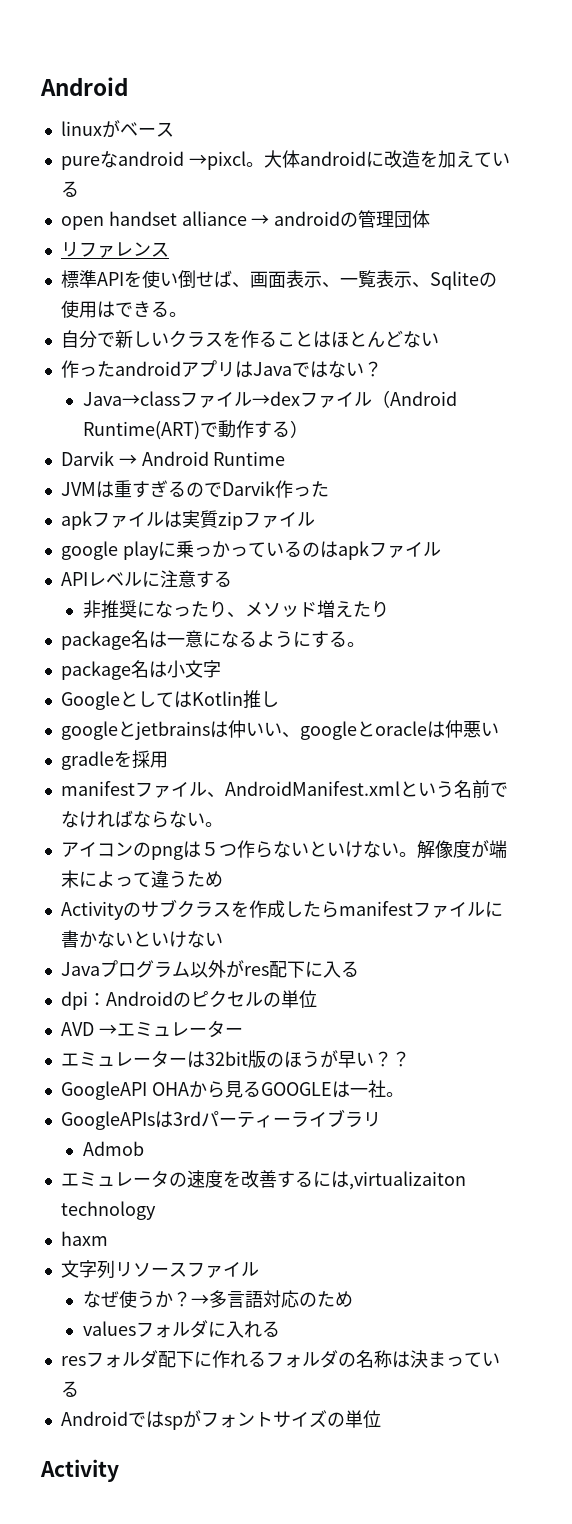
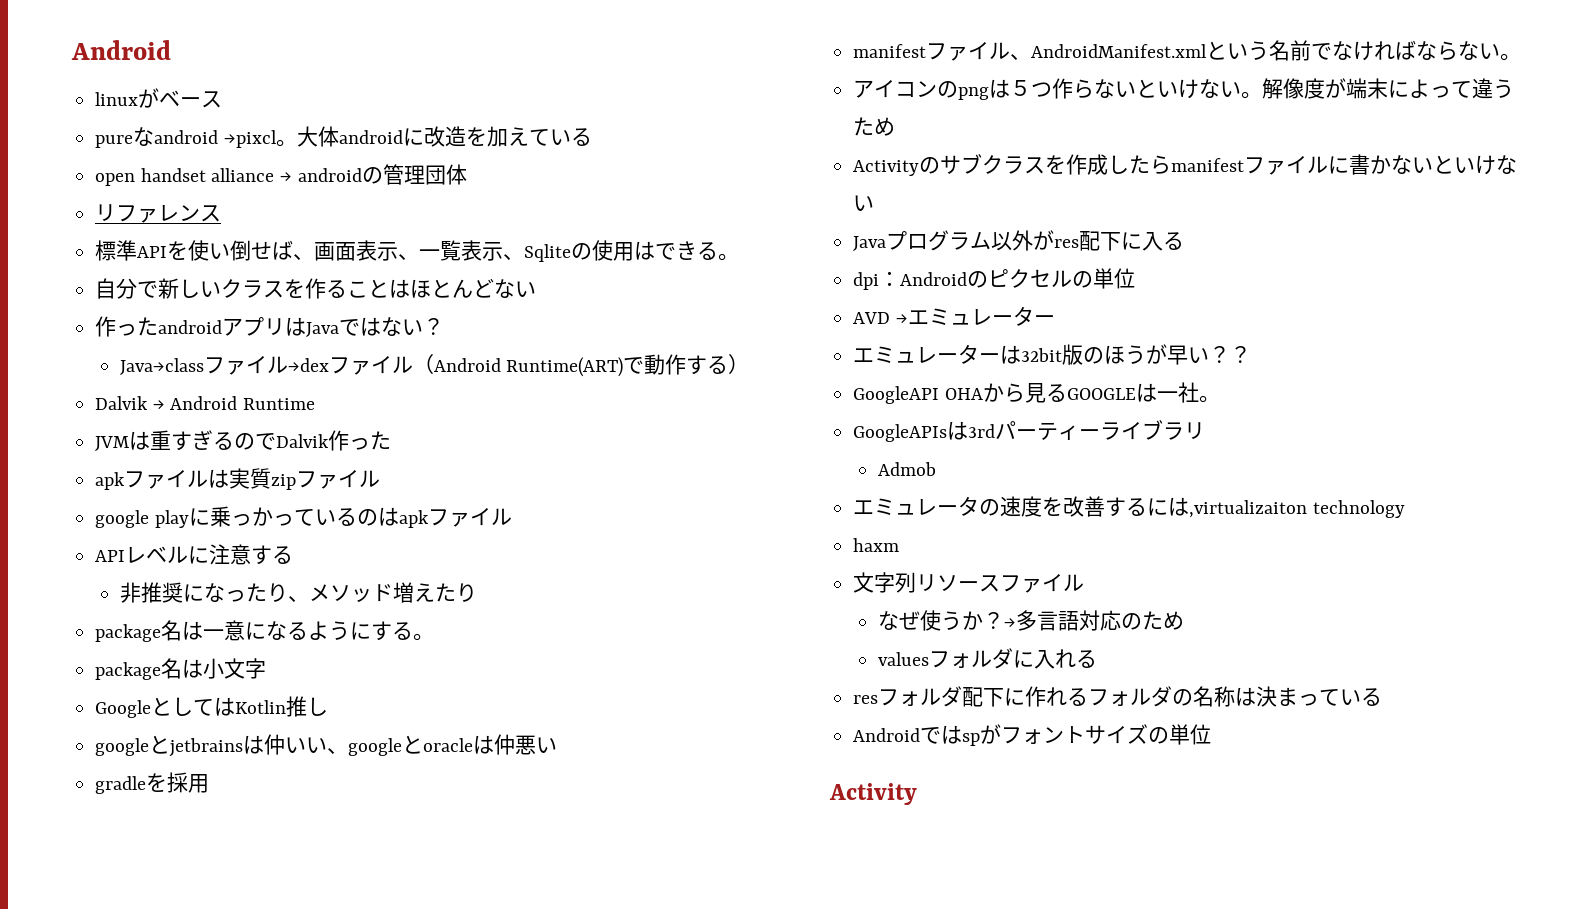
- Darvik → Android Runtime
+ Dalvik → Android Runtime
- JVMは重すぎるのでDarvik作った
+ JVMは重すぎるのでDalvik作った

